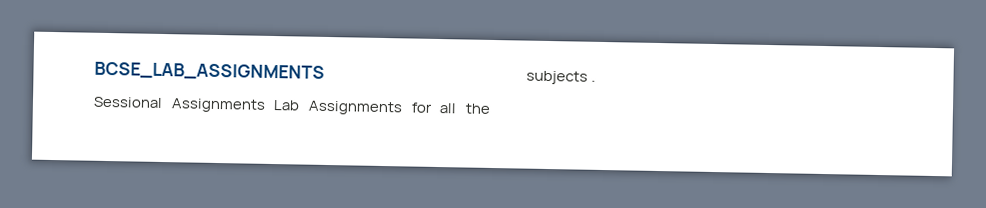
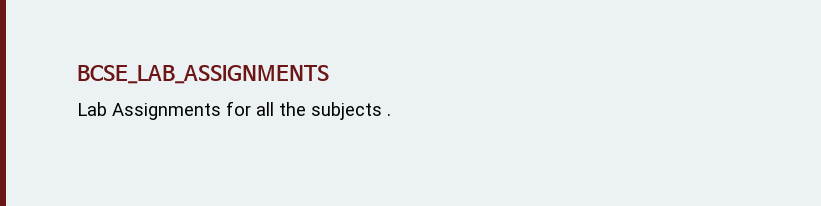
- Sessional Assignments Lab Assignments for all the subjects .
+ Lab Assignments for all the subjects .

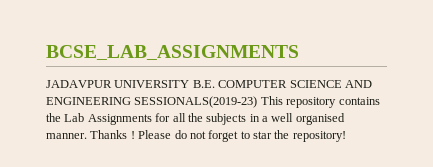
- Lab Assignments for all the subjects .
+ JADAVPUR UNIVERSITY B.E. COMPUTER SCIENCE AND ENGINEERING SESSIONALS(2019-23) This repository contains the Lab Assignments for all the subjects in a well organised manner. Thanks ! Please do not forget to star the repository!

